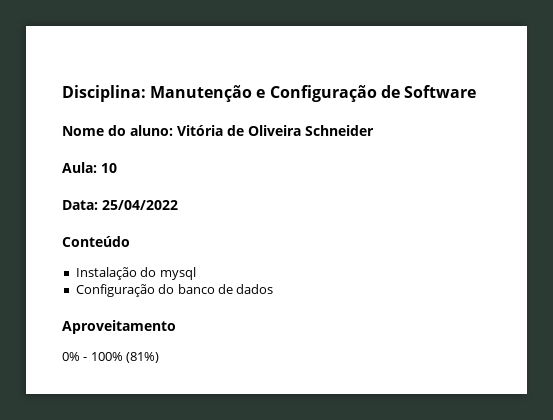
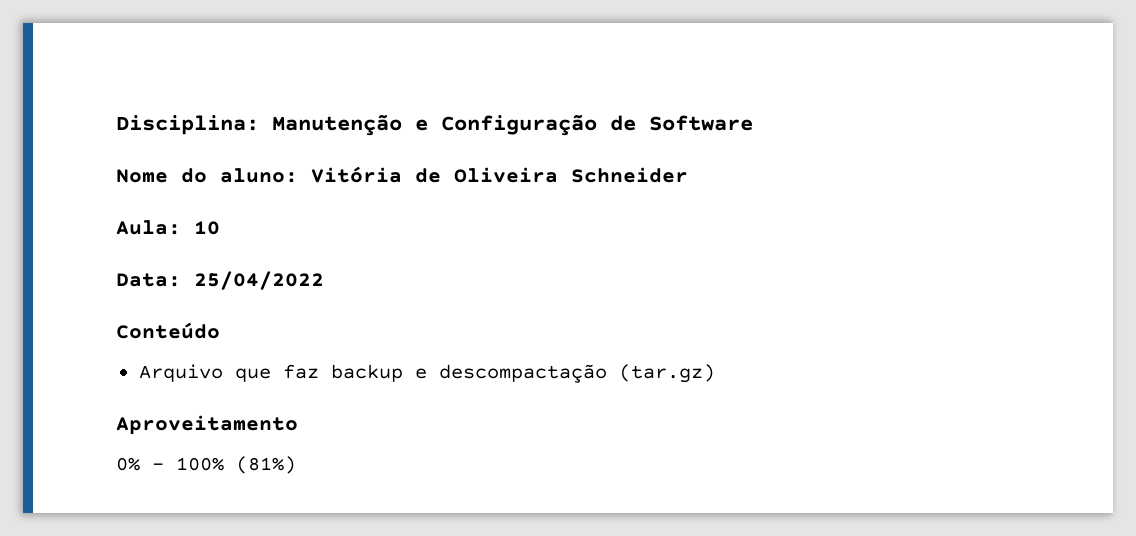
- Instalação do mysql
- Configuração do banco de dados
+ Arquivo que faz backup e descompactação (tar.gz)

